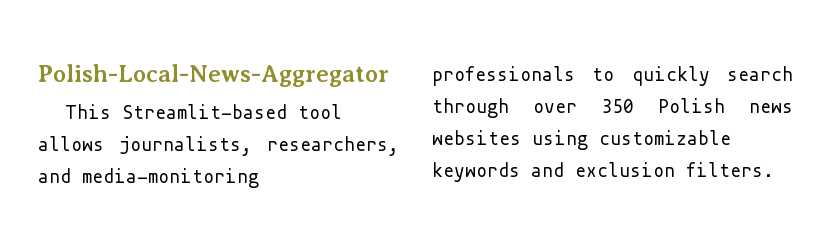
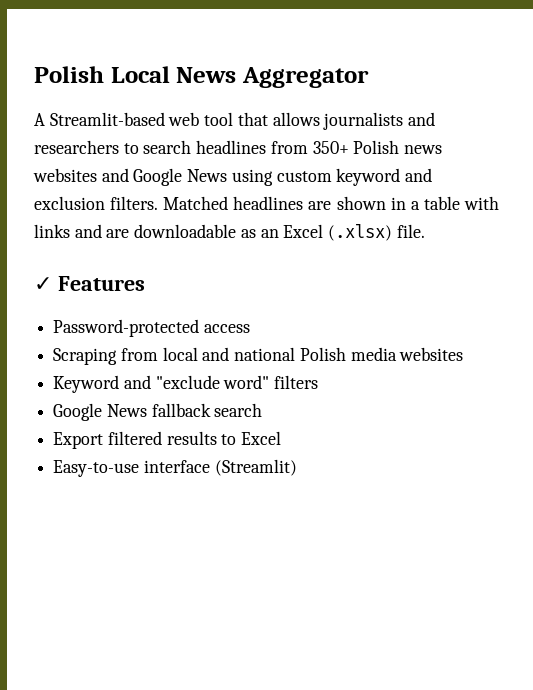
- Polish-Local-News-Aggregator
- This Streamlit-based tool allows journalists, researchers, and media-monitoring professionals to quickly search through over 350 Polish news websites using customizable keywords and exclusion filters.
+ Polish Local News Aggregator
+ A Streamlit-based web tool that allows journalists and researchers to search headlines from 350+ Polish news websites and Google News using custom keyword and exclusion filters. Matched headlines are shown in a table with links and are downloadable as an Excel (.xlsx) file.
+ ✓ Features
+ Password-protected access
+ Scraping from local and national Polish media websites
+ Keyword and "exclude word" filters
+ Google News fallback search
+ Export filtered results to Excel
+ Easy-to-use interface (Streamlit)

